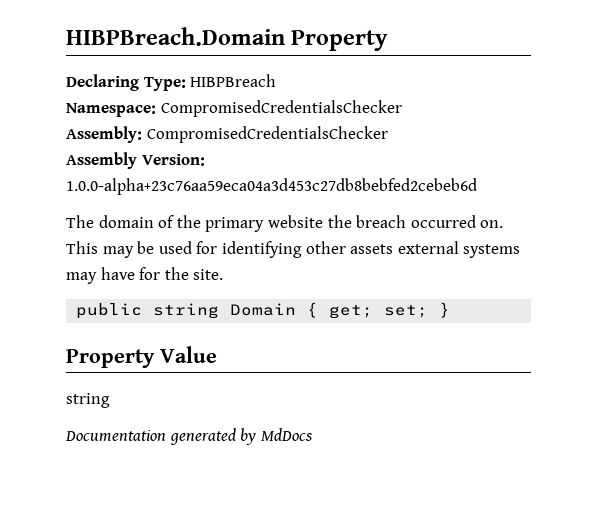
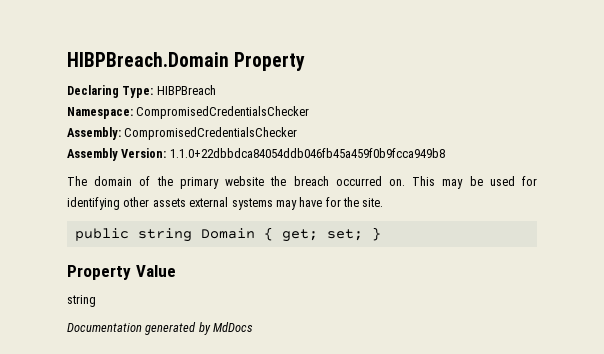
- Assembly Version: 1.0.0-alpha+23c76aa59eca04a3d453c27db8bebfed2cebeb6d
+ Assembly Version: 1.1.0+22dbbdca84054ddb046fb45a459f0b9fcca949b8

